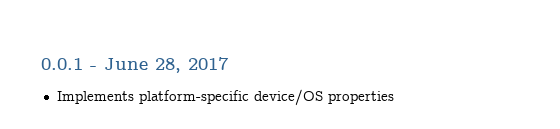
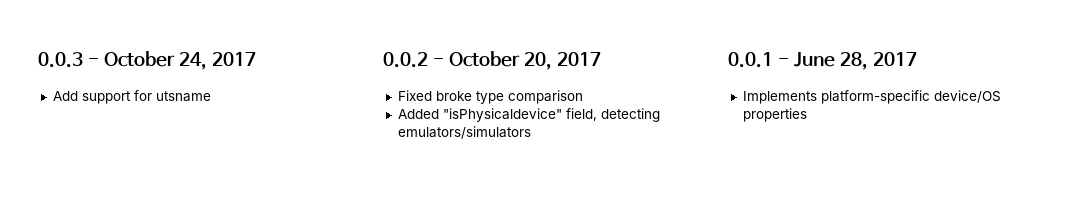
+ 0.0.3 - October 24, 2017
+ Add support for utsname
+ 0.0.2 - October 20, 2017
+ Fixed broke type comparison
+ Added "isPhysicaldevice" field, detecting emulators/simulators

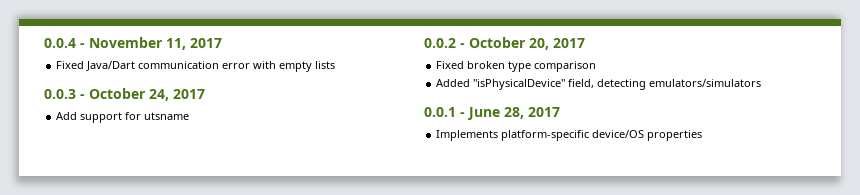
+ 0.0.4 - November 11, 2017
+ Fixed Java/Dart communication error with empty lists
- Fixed broke type comparison
+ Fixed broken type comparison
- Added "isPhysicaldevice" field, detecting emulators/simulators
+ Added "isPhysicalDevice" field, detecting emulators/simulators

